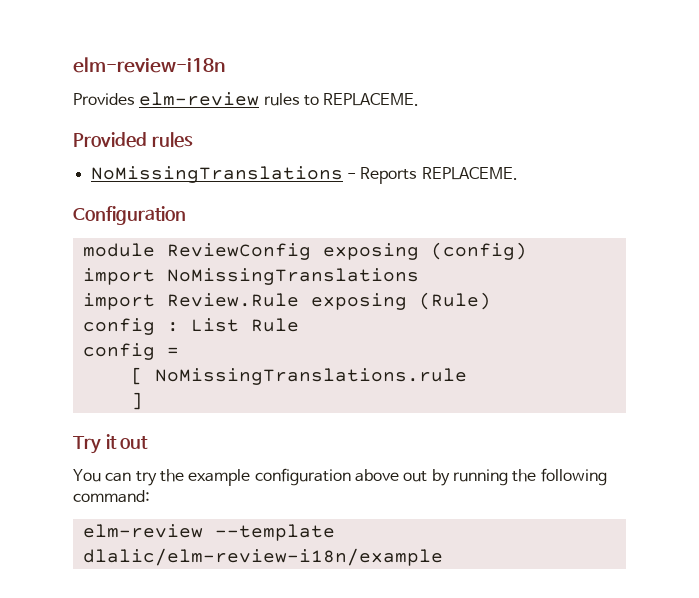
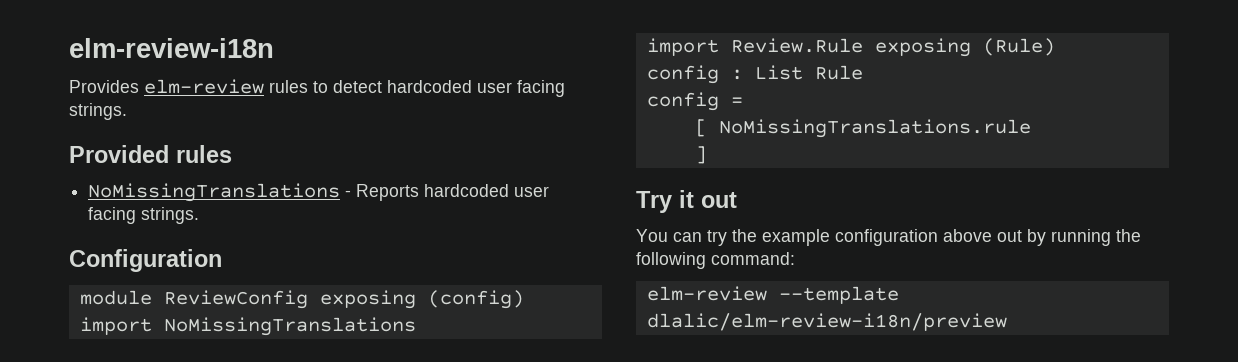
- Provides elm-review rules to REPLACEME.
+ Provides elm-review rules to detect hardcoded user facing strings.
- NoMissingTranslations - Reports REPLACEME.
+ NoMissingTranslations - Reports hardcoded user facing strings.
- elm-review --template dlalic/elm-review-i18n/example
+ elm-review --template dlalic/elm-review-i18n/preview

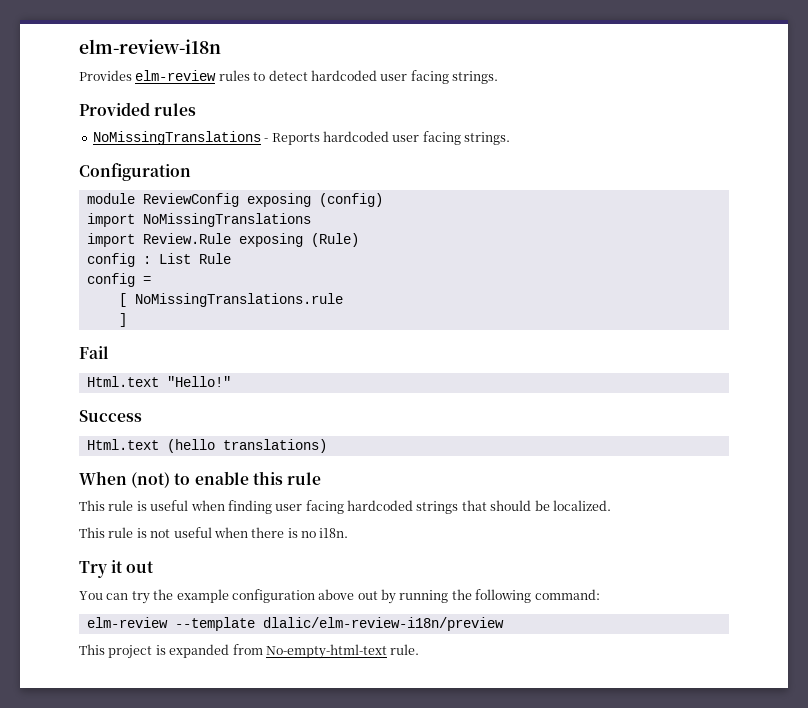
+ Fail
+ Html.text "Hello!"
+ Success
+ Html.text (hello translations)
+ When (not) to enable this rule
+ This rule is useful when finding user facing hardcoded strings that should be localized.
+ This rule is not useful when there is no i18n.
+ This project is expanded from No-empty-html-text rule.

